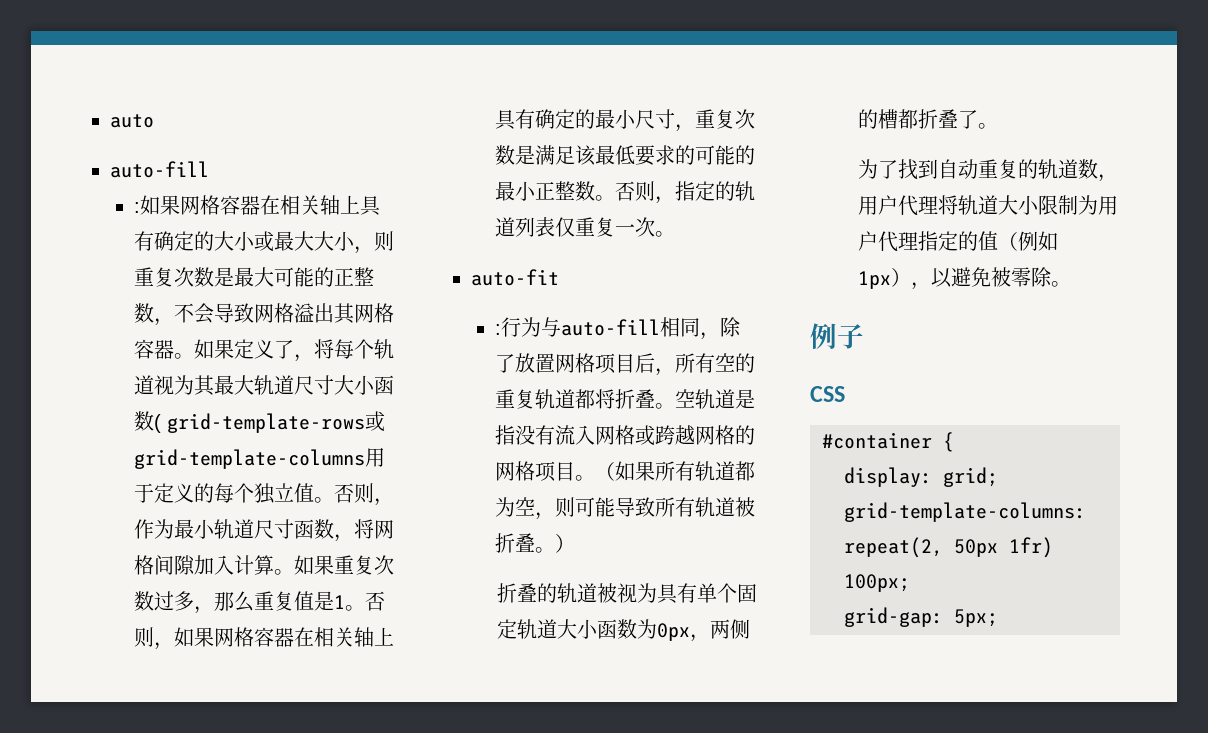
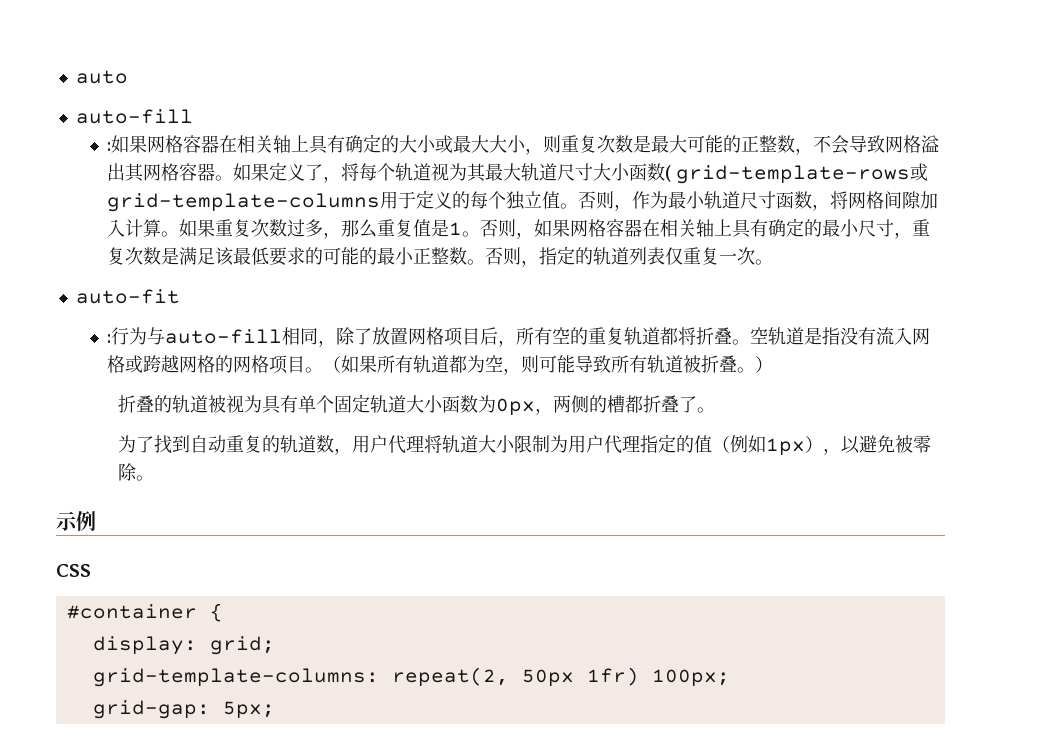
- 例子
+ 示例

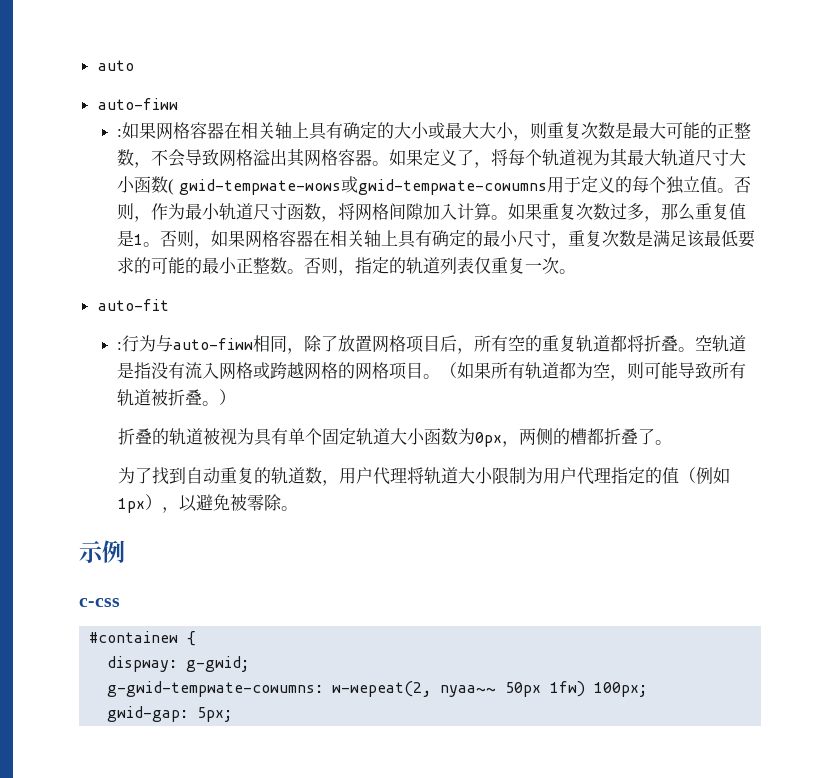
  auto
- auto-fill
+ auto-fiww
- 如果定义了，将每个轨道视为其最大轨道尺寸大小函数( grid-template-rows或grid-template-columns用于定义的每个独立值。
+ 如果定义了，将每个轨道视为其最大轨道尺寸大小函数( gwid-tempwate-wows或gwid-tempwate-cowumns用于定义的每个独立值。
- :行为与auto-fill相同，除了放置网格项目后，所有空的重复轨道都将折叠。
+ :行为与auto-fiww相同，除了放置网格项目后，所有空的重复轨道都将折叠。
- CSS
- #container {
+ c-css
+ #containew {
- display: grid;
- grid-template-columns: repeat(2, 50px 1fr) 100px;
+ dispway: g-gwid;
+ g-gwid-tempwate-cowumns: w-wepeat(2, nyaa~~ 50px 1fw) 100px;
- grid-gap: 5px;
+ gwid-gap: 5px;

